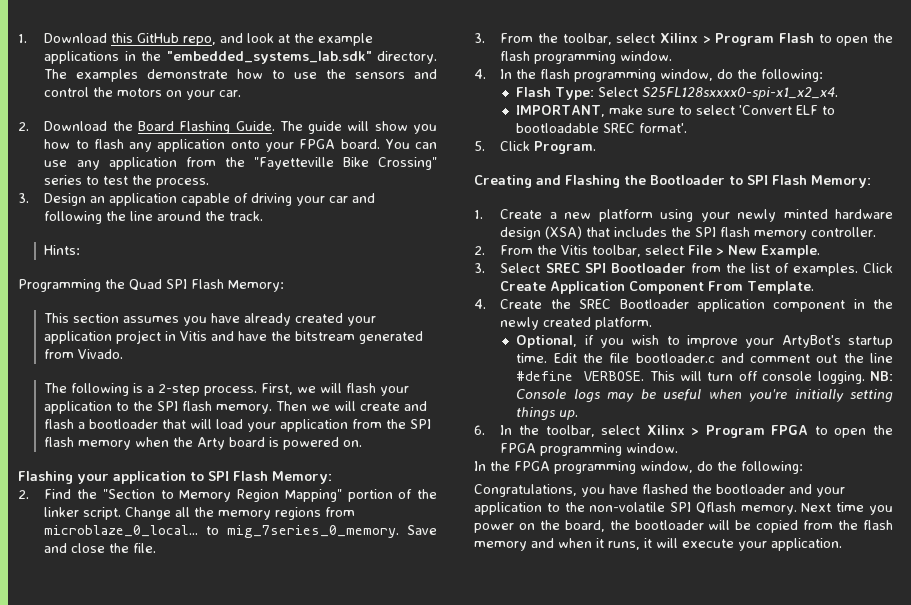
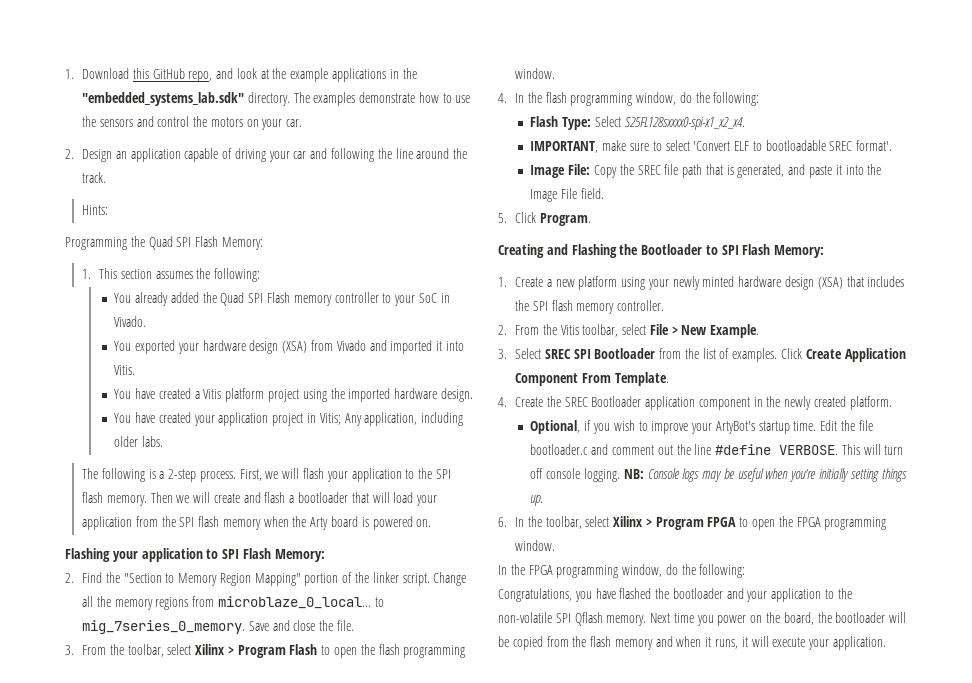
- 2. Download the Board Flashing Guide. The guide will show you how to flash any application onto your FPGA board. You can use any application from the "Fayetteville Bike Crossing" series to test the process.
- 3. Design an application capable of driving your car and following the line around the track.
+ 2. Design an application capable of driving your car and following the line around the track.
- This section assumes you have already created your application project in Vitis and have the bitstream generated from Vivado.
+ 1. This section assumes the following:
+ You already added the Quad SPI Flash memory controller to your SoC in Vivado.
+ You exported your hardware design (XSA) from Vivado and imported it into Vitis.
+ You have created a Vitis platform project using the imported hardware design.
+ You have created your application project in Vitis; Any application, including older labs.
+ Image File: Copy the SREC file path that is generated, and paste it into the Image File field.

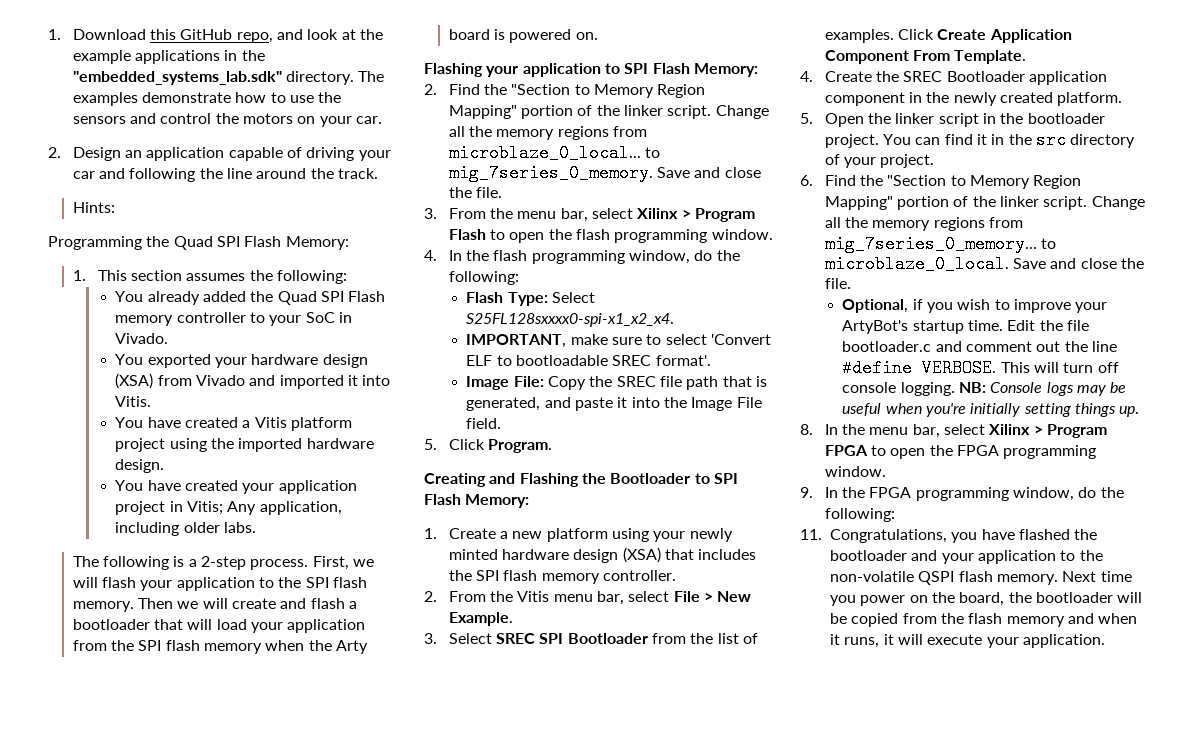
- 3. From the toolbar, select Xilinx > Program Flash to open the flash programming window.
+ 3. From the menu bar, select Xilinx > Program Flash to open the flash programming window.
- 2. From the Vitis toolbar, select File > New Example.
+ 2. From the Vitis menu bar, select File > New Example.
+ 5. Open the linker script in the bootloader project. You can find it in the src directory of your project.
+ 6. Find the "Section to Memory Region Mapping" portion of the linker script. Change all the memory regions from mig_7series_0_memory... to microblaze_0_local. Save and close the file.
- 6. In the toolbar, select Xilinx > Program FPGA to open the FPGA programming window.
+ 8. In the menu bar, select Xilinx > Program FPGA to open the FPGA programming window.
- In the FPGA programming window, do the following:
+ 9. In the FPGA programming window, do the following:
- Congratulations, you have flashed the bootloader and your application to the non-volatile SPI Qflash memory.
+ 11. Congratulations, you have flashed the bootloader and your application to the non-volatile QSPI flash memory.

